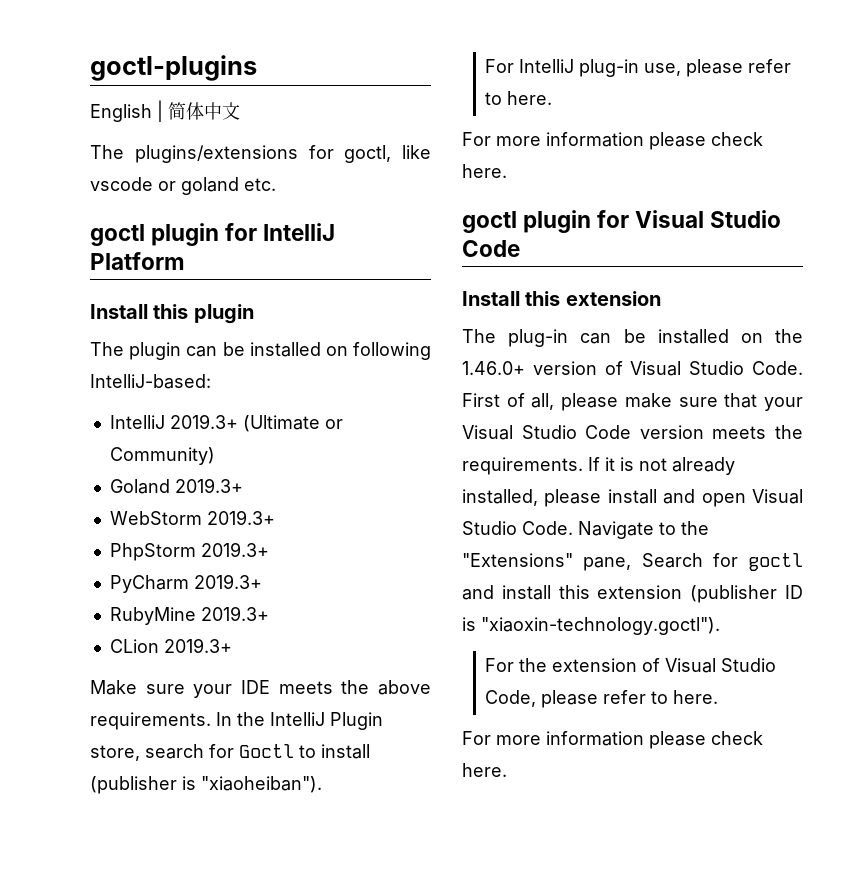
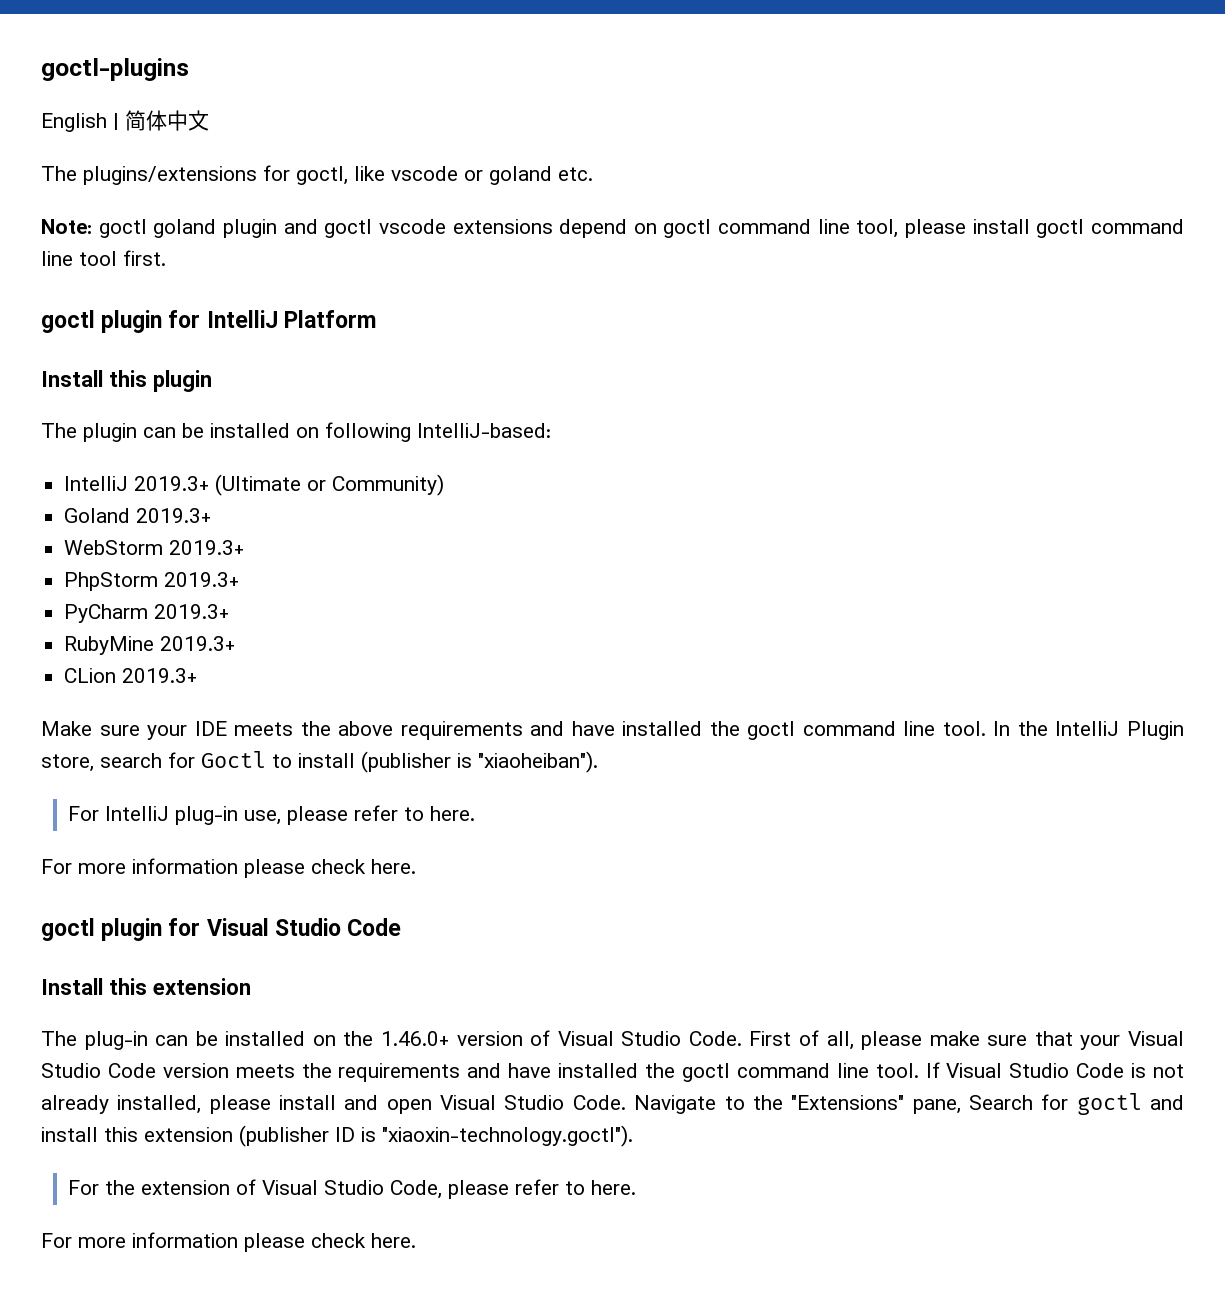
+ Note: goctl goland plugin and goctl vscode extensions depend on goctl command line tool, please install goctl command line tool first.
- Make sure your IDE meets the above requirements.
+ Make sure your IDE meets the above requirements and have installed the goctl command line tool.
- First of all, please make sure that your Visual Studio Code version meets the requirements. If it is not already installed, please install and open Visual Studio Code.
+ First of all, please make sure that your Visual Studio Code version meets the requirements and have installed the goctl command line tool. If Visual Studio Code is not already installed, please install and open Visual Studio Code.

